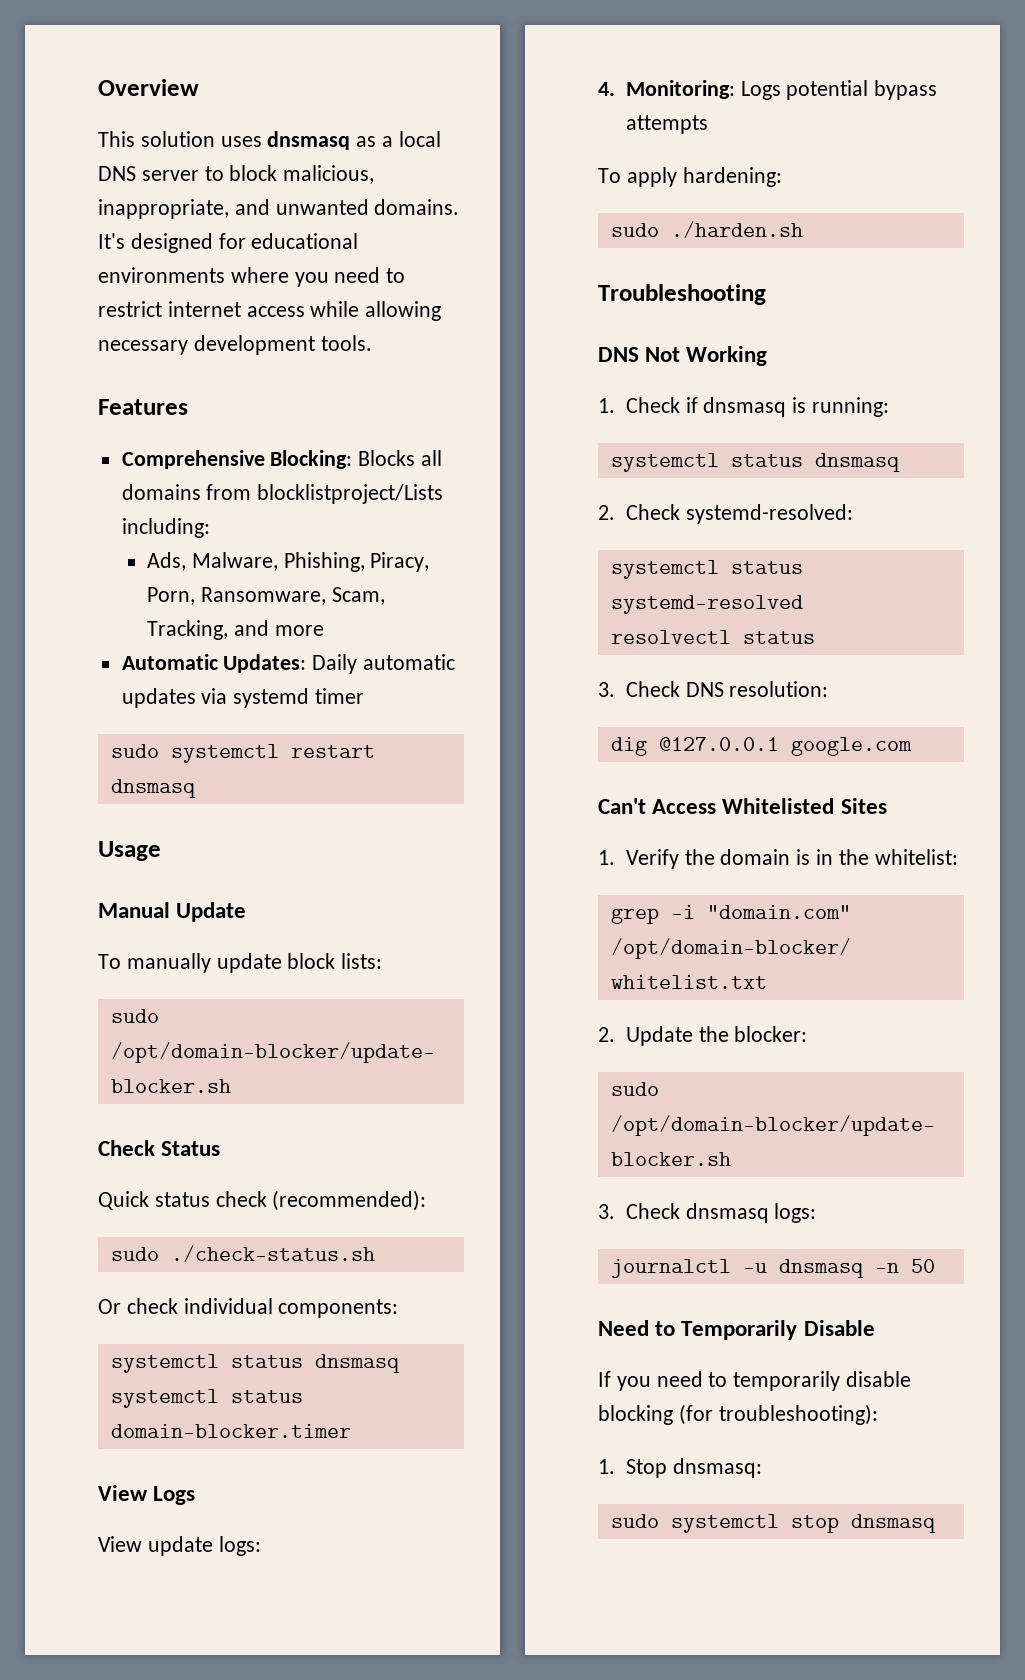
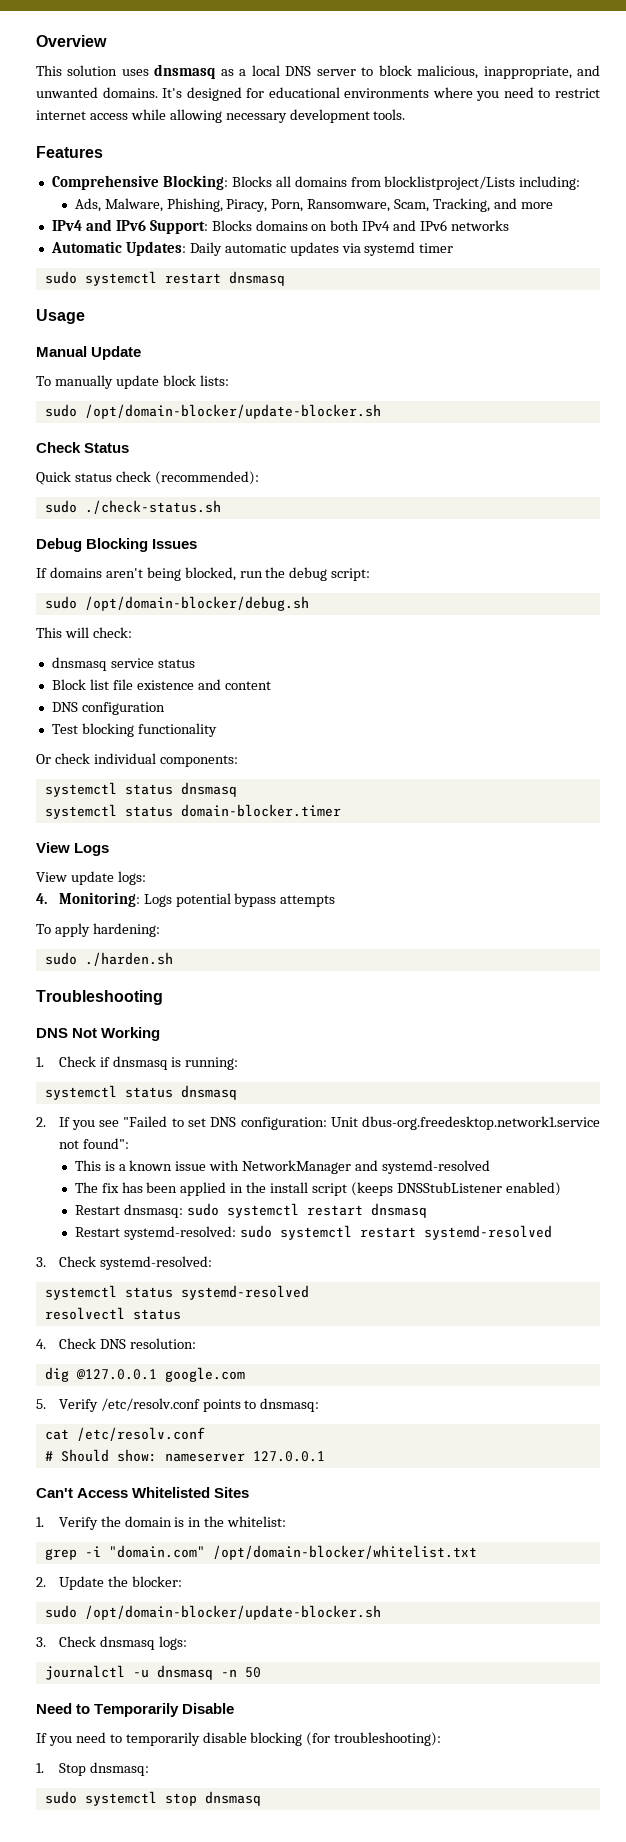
+ IPv4 and IPv6 Support: Blocks domains on both IPv4 and IPv6 networks
+ Debug Blocking Issues
+ If domains aren't being blocked, run the debug script:
+ sudo /opt/domain-blocker/debug.sh
+ This will check:
+ dnsmasq service status
+ Block list file existence and content
+ DNS configuration
+ Test blocking functionality
- 2. Check systemd-resolved:
+ 2. If you see "Failed to set DNS configuration: Unit dbus-org.freedesktop.network1.service not found":
+ This is a known issue with NetworkManager and systemd-resolved
+ The fix has been applied in the install script (keeps DNSStubListener enabled)
+ Restart dnsmasq: sudo systemctl restart dnsmasq
+ Restart systemd-resolved: sudo systemctl restart systemd-resolved
+ 3. Check systemd-resolved:
- 3. Check DNS resolution:
+ 4. Check DNS resolution:
+ 5. Verify /etc/resolv.conf points to dnsmasq:
+ cat /etc/resolv.conf
+ # Should show: nameserver 127.0.0.1

